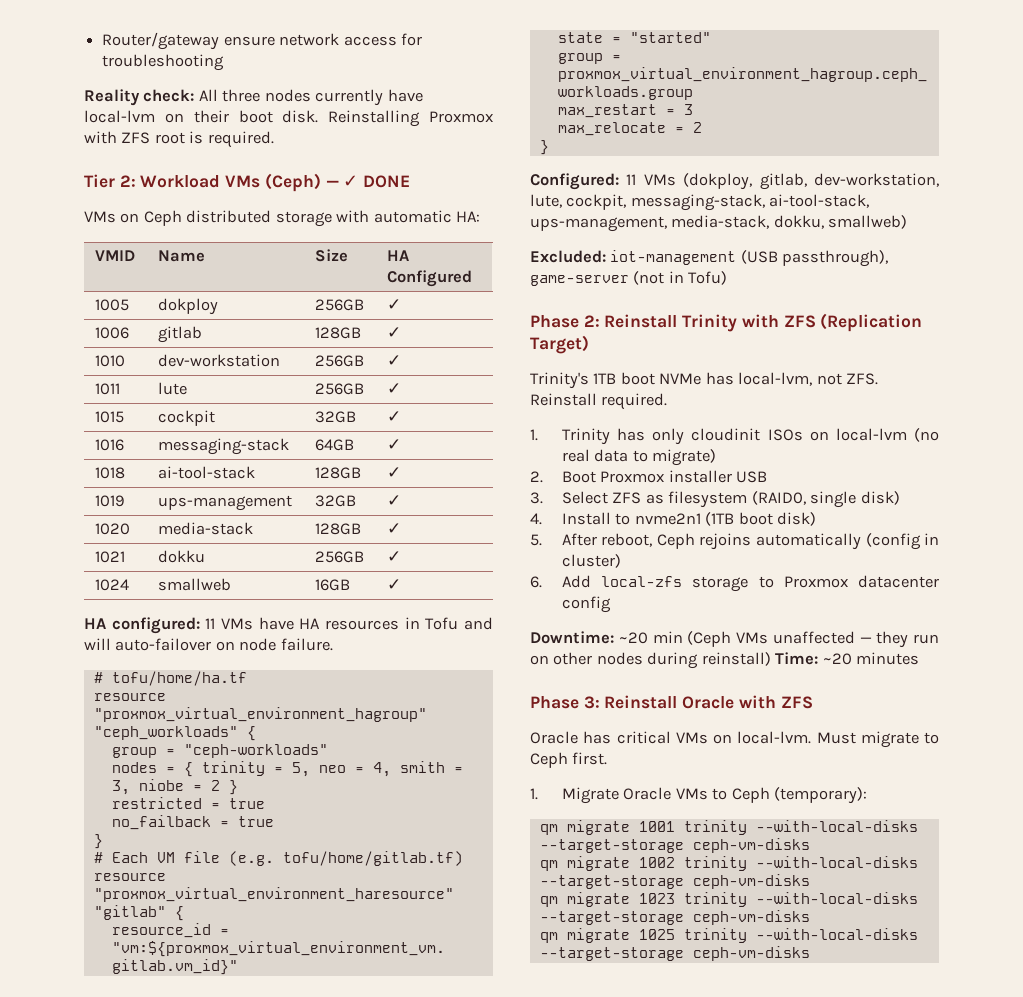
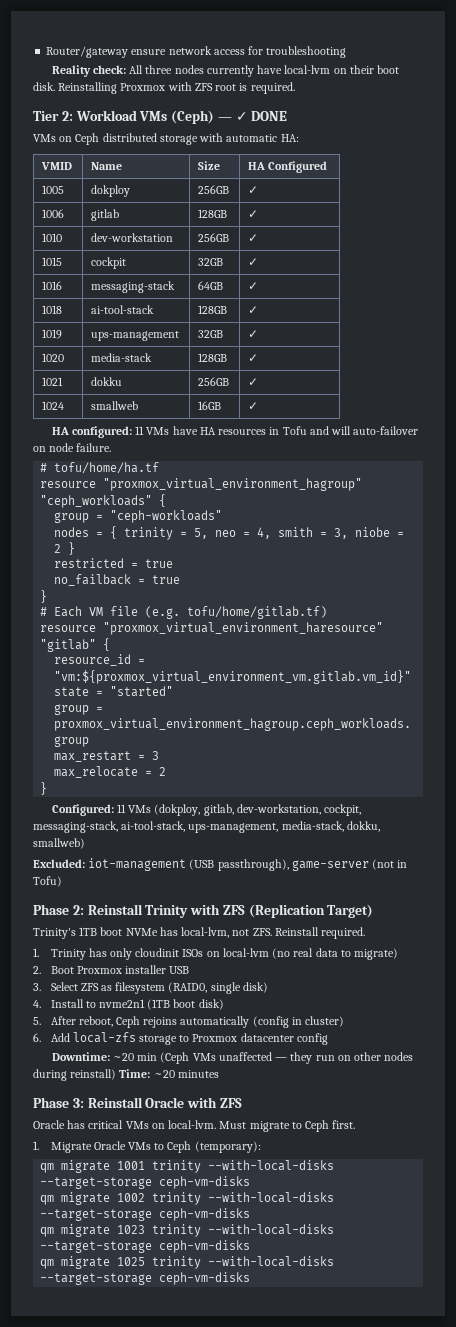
- 1011 | lute | 256GB | ✓
- Configured: 11 VMs (dokploy, gitlab, dev-workstation, lute, cockpit, messaging-stack, ai-tool-stack, ups-management, media-stack, dokku, smallweb)
+ Configured: 11 VMs (dokploy, gitlab, dev-workstation, cockpit, messaging-stack, ai-tool-stack, ups-management, media-stack, dokku, smallweb)

